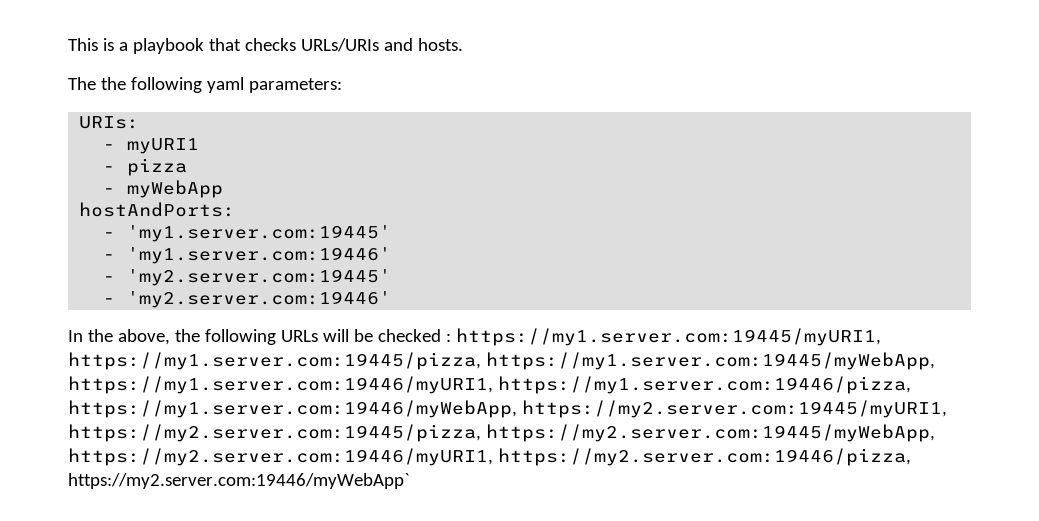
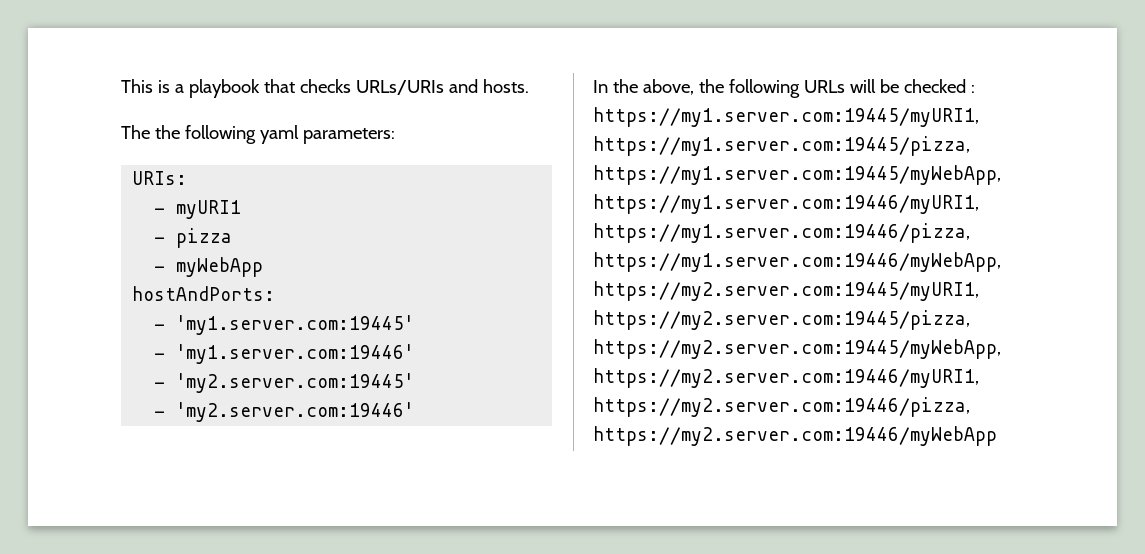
- In the above, the following URLs will be checked : https://my1.server.com:19445/myURI1, https://my1.server.com:19445/pizza, https://my1.server.com:19445/myWebApp, https://my1.server.com:19446/myURI1, https://my1.server.com:19446/pizza, https://my1.server.com:19446/myWebApp, https://my2.server.com:19445/myURI1, https://my2.server.com:19445/pizza, https://my2.server.com:19445/myWebApp, https://my2.server.com:19446/myURI1, https://my2.server.com:19446/pizza, https://my2.server.com:19446/myWebApp`
+ In the above, the following URLs will be checked : https://my1.server.com:19445/myURI1, https://my1.server.com:19445/pizza, https://my1.server.com:19445/myWebApp, https://my1.server.com:19446/myURI1, https://my1.server.com:19446/pizza, https://my1.server.com:19446/myWebApp, https://my2.server.com:19445/myURI1, https://my2.server.com:19445/pizza, https://my2.server.com:19445/myWebApp, https://my2.server.com:19446/myURI1, https://my2.server.com:19446/pizza, https://my2.server.com:19446/myWebApp

